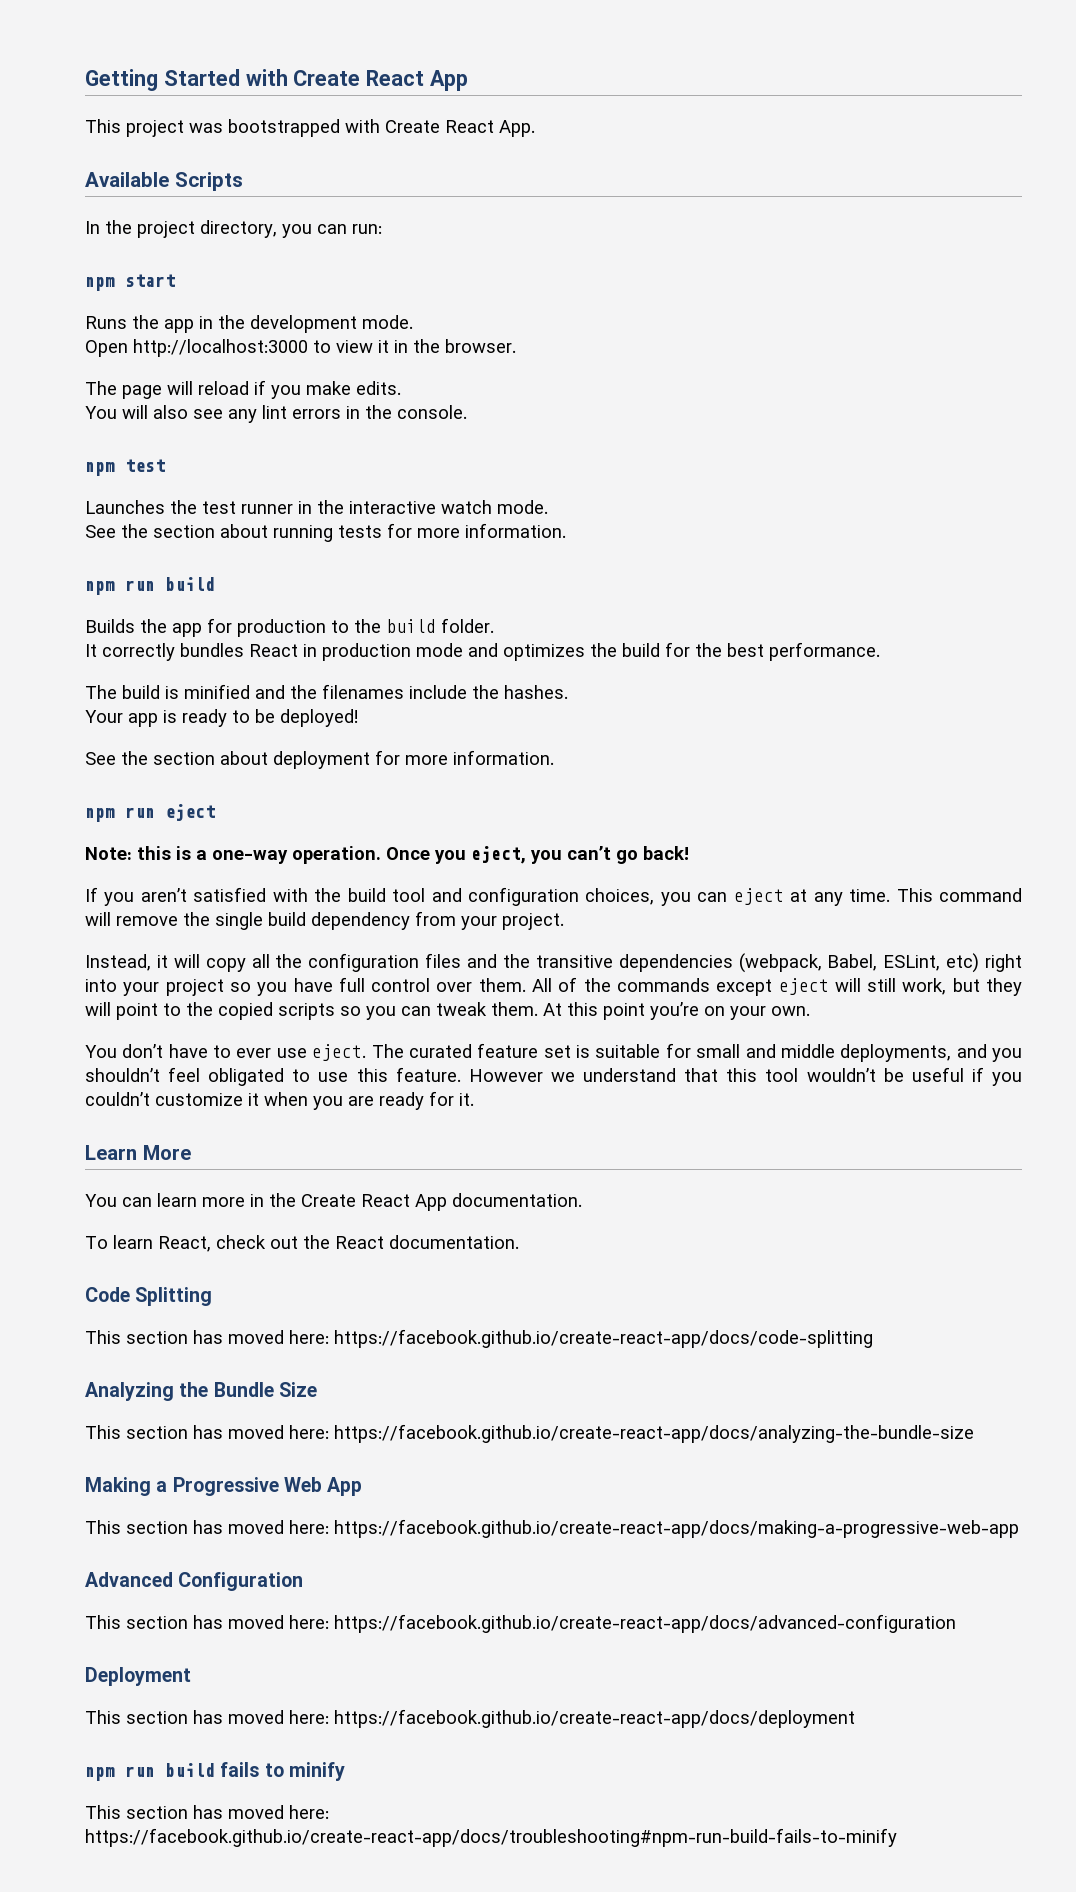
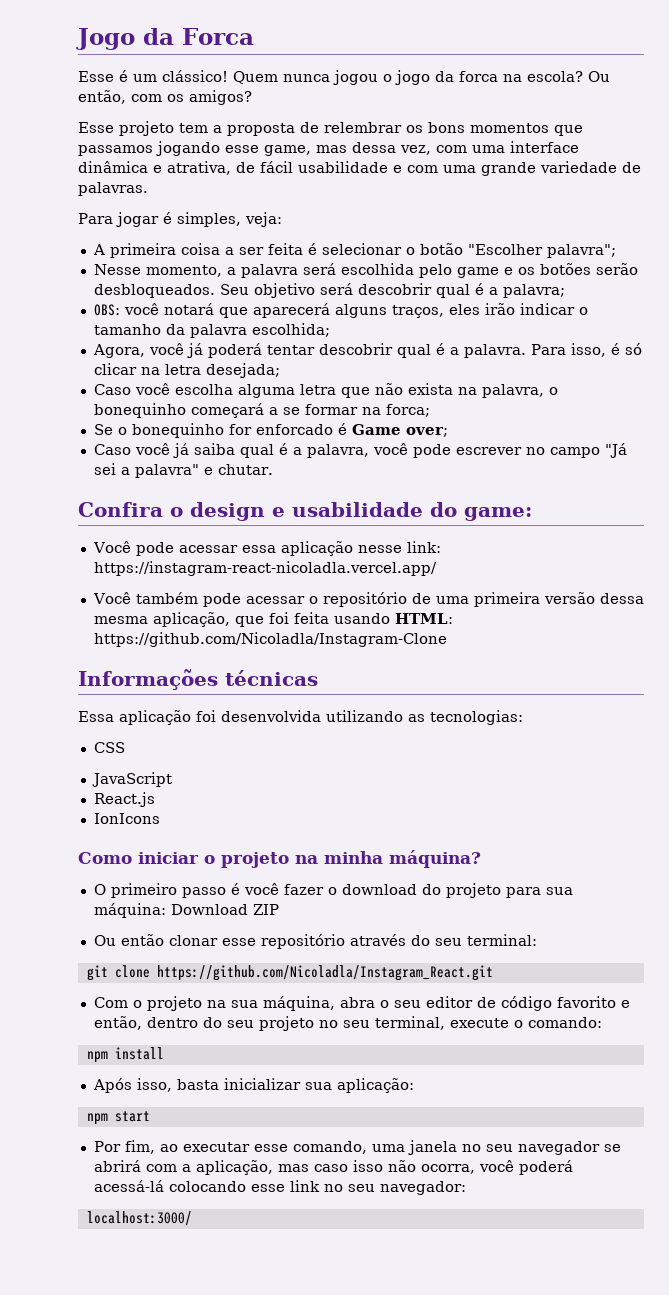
- Getting Started with Create React App
- This project was bootstrapped with Create React App.
- Available Scripts
- In the project directory, you can run:
+ Jogo da Forca
+ Esse é um clássico! Quem nunca jogou o jogo da forca na escola? Ou então, com os amigos?
+ Esse projeto tem a proposta de relembrar os bons momentos que passamos jogando esse game, mas dessa vez, com uma interface dinâmica e atrativa, de fácil usabilidade e com uma grande variedade de palavras.
+ Para jogar é simples, veja:
+ A primeira coisa a ser feita é selecionar o botão "Escolher palavra";
+ Nesse momento, a palavra será escolhida pelo game e os botões serão desbloqueados. Seu objetivo será descobrir qual é a palavra;
+ OBS: você notará que aparecerá alguns traços, eles irão indicar o tamanho da palavra escolhida;
+ Agora, você já poderá tentar descobrir qual é a palavra. Para isso, é só clicar na letra desejada;
+ Caso você escolha alguma letra que não exista na palavra, o bonequinho começará a se formar na forca;
+ Se o bonequinho for enforcado é Game over;
+ Caso você já saiba qual é a palavra, você pode escrever no campo "Já sei a palavra" e chutar.
+ Confira o design e usabilidade do game:
+ Você pode acessar essa aplicação nesse link: https://instagram-react-nicoladla.vercel.app/
+ Você também pode acessar o repositório de uma primeira versão dessa mesma aplicação, que foi feita usando HTML: https://github.com/Nicoladla/Instagram-Clone
+ Informações técnicas
+ Essa aplicação foi desenvolvida utilizando as tecnologias:
+ CSS
+ JavaScript
+ React.js
+ IonIcons
+ Como iniciar o projeto na minha máquina?
+ O primeiro passo é você fazer o download do projeto para sua máquina: Download ZIP
+ Ou então clonar esse repositório através do seu terminal:
+ git clone https://github.com/Nicoladla/Instagram_React.git
+ Com o projeto na sua máquina, abra o seu editor de código favorito e então, dentro do seu projeto no seu terminal, execute o comando:
+ npm install
+ Após isso, basta inicializar sua aplicação:
  npm start
- Runs the app in the development mode.
- Open http://localhost:3000 to view it in the browser.
- The page will reload if you make edits.
- You will also see any lint errors in the console.
- npm test
- Launches the test runner in the interactive watch mode.
- See the section about running tests for more information.
- npm run build
- Builds the app for production to the build folder.
- It correctly bundles React in production mode and optimizes the build for the best performance.
- The build is minified and the filenames include the hashes.
- Your app is ready to be deployed!
- See the section about deployment for more information.
- npm run eject
- Note: this is a one-way operation. Once you eject, you can’t go back!
- If you aren’t satisfied with the build tool and configuration choices, you can eject at any time. This command will remove the single build dependency from your project.
- Instead, it will copy all the configuration files and the transitive dependencies (webpack, Babel, ESLint, etc) right into your project so you have full control over them. All of the commands except eject will still work, but they will point to the copied scripts so you can tweak them. At this point you’re on your own.
- You don’t have to ever use eject. The curated feature set is suitable for small and middle deployments, and you shouldn’t feel obligated to use this feature. However we understand that this tool wouldn’t be useful if you couldn’t customize it when you are ready for it.
- Learn More
- You can learn more in the Create React App documentation.
- To learn React, check out the React documentation.
- Code Splitting
- This section has moved here: https://facebook.github.io/create-react-app/docs/code-splitting
- Analyzing the Bundle Size
- This section has moved here: https://facebook.github.io/create-react-app/docs/analyzing-the-bundle-size
- Making a Progressive Web App
- This section has moved here: https://facebook.github.io/create-react-app/docs/making-a-progressive-web-app
- Advanced Configuration
- This section has moved here: https://facebook.github.io/create-react-app/docs/advanced-configuration
- Deployment
- This section has moved here: https://facebook.github.io/create-react-app/docs/deployment
- npm run build fails to minify
- This section has moved here: https://facebook.github.io/create-react-app/docs/troubleshooting#npm-run-build-fails-to-minify
+ Por fim, ao executar esse comando, uma janela no seu navegador se abrirá com a aplicação, mas caso isso não ocorra, você poderá acessá-lá colocando esse link no seu navegador:
+ localhost:3000/

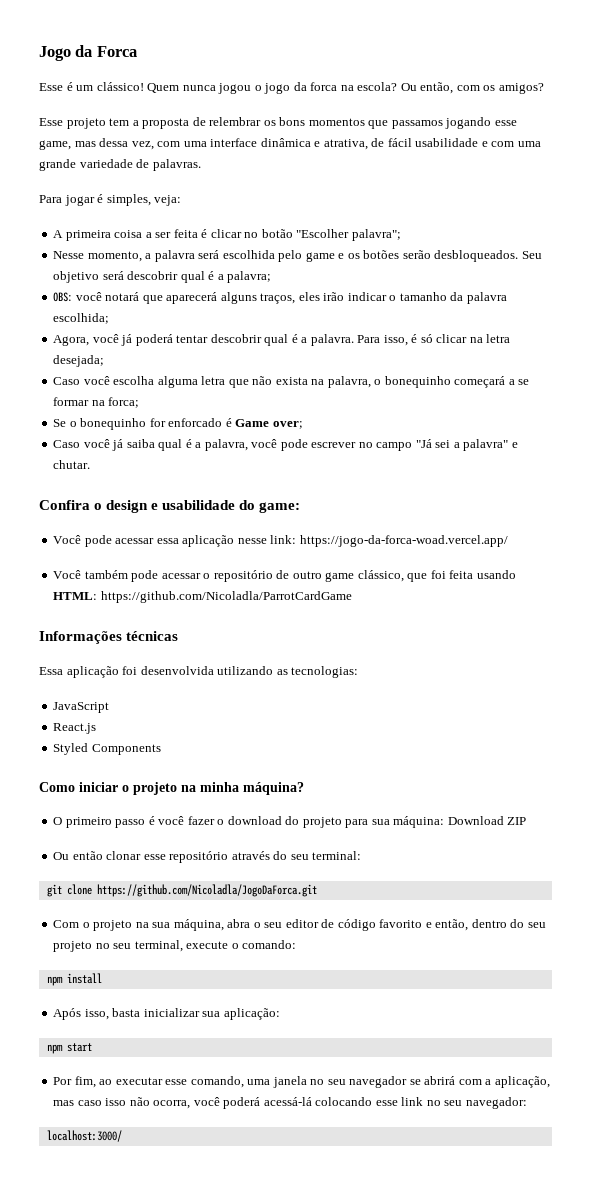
- A primeira coisa a ser feita é selecionar o botão "Escolher palavra";
+ A primeira coisa a ser feita é clicar no botão "Escolher palavra";
- Você pode acessar essa aplicação nesse link: https://instagram-react-nicoladla.vercel.app/
+ Você pode acessar essa aplicação nesse link: https://jogo-da-forca-woad.vercel.app/
- Você também pode acessar o repositório de uma primeira versão dessa mesma aplicação, que foi feita usando HTML: https://github.com/Nicoladla/Instagram-Clone
+ Você também pode acessar o repositório de outro game clássico, que foi feita usando HTML: https://github.com/Nicoladla/ParrotCardGame
- CSS
- IonIcons
+ Styled Components
- git clone https://github.com/Nicoladla/Instagram_React.git
+ git clone https://github.com/Nicoladla/JogoDaForca.git

